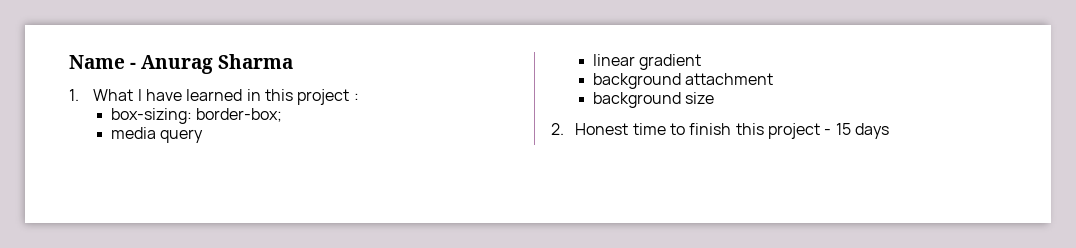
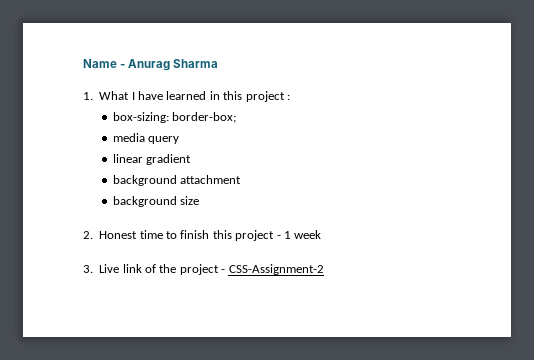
- 2. Honest time to finish this project - 15 days
+ 2. Honest time to finish this project - 1 week
+ 3. Live link of the project - CSS-Assignment-2

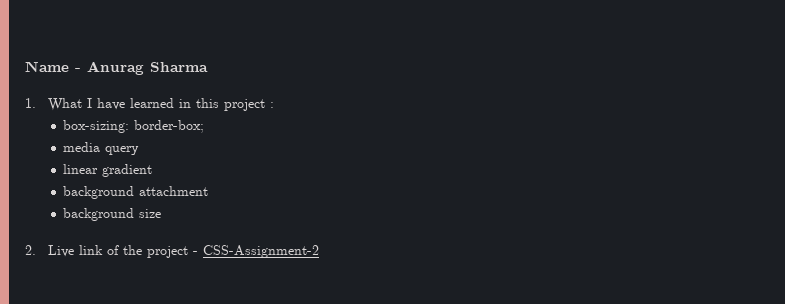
- 2. Honest time to finish this project - 1 week
- 3. Live link of the project - CSS-Assignment-2
+ 2. Live link of the project - CSS-Assignment-2

